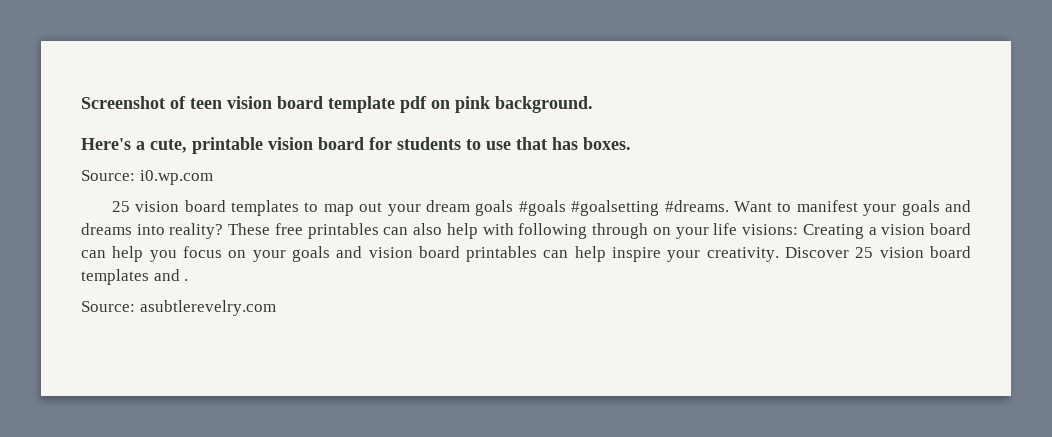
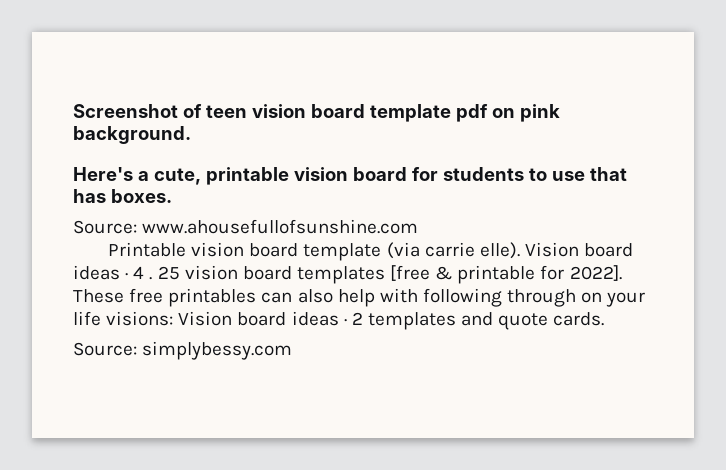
- Source: i0.wp.com
- 25 vision board templates to map out your dream goals #goals #goalsetting #dreams. Want to manifest your goals and dreams into reality?
+ Source: www.ahousefullofsunshine.com
+ Printable vision board template (via carrie elle). Vision board ideas · 4 . 25 vision board templates [free & printable for 2022].
- These free printables can also help with following through on your life visions: Creating a vision board can help you focus on your goals and vision board printables can help inspire your creativity. Discover 25 vision board templates and .
- Source: asubtlerevelry.com
+ These free printables can also help with following through on your life visions: Vision board ideas · 2 templates and quote cards.
+ Source: simplybessy.com

